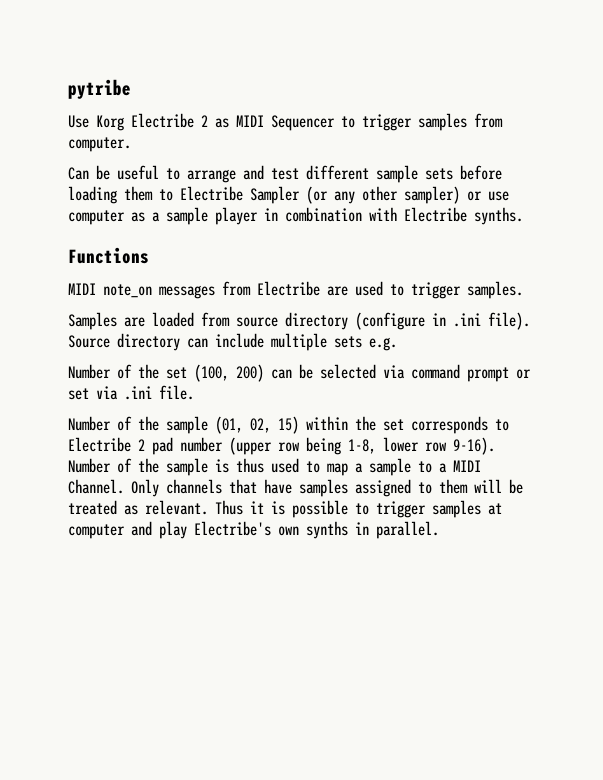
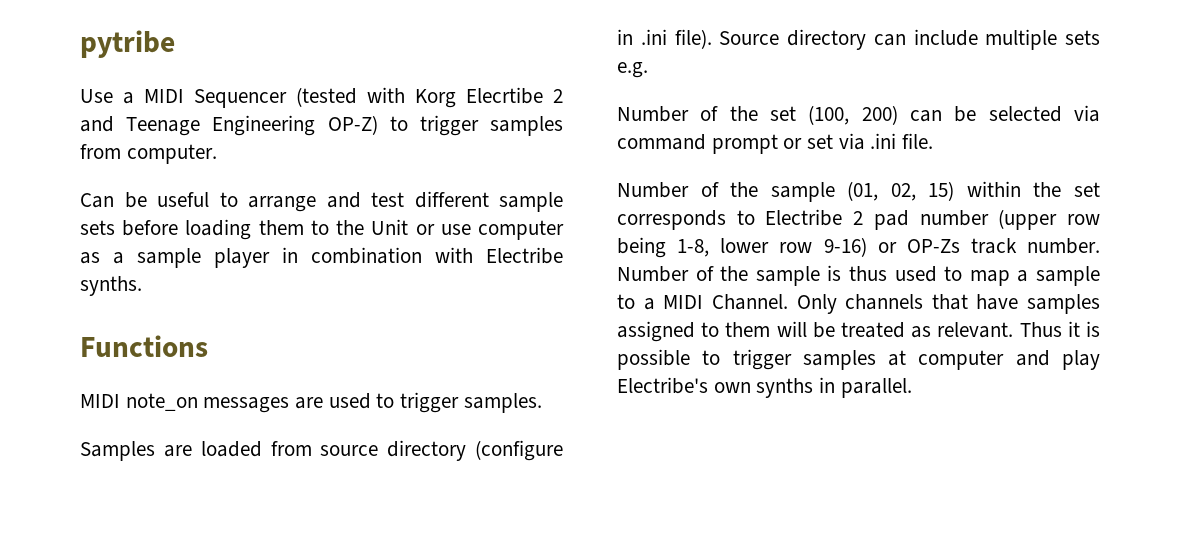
- Use Korg Electribe 2 as MIDI Sequencer to trigger samples from computer.
+ Use a MIDI Sequencer (tested with Korg Elecrtibe 2 and Teenage Engineering OP-Z) to trigger samples from computer.
- Can be useful to arrange and test different sample sets before loading them to Electribe Sampler (or any other sampler) or use computer as a sample player in combination with Electribe synths.
+ Can be useful to arrange and test different sample sets before loading them to the Unit or use computer as a sample player in combination with Electribe synths.
- MIDI note_on messages from Electribe are used to trigger samples.
+ MIDI note_on messages are used to trigger samples.
- Number of the sample (01, 02, 15) within the set corresponds to Electribe 2 pad number (upper row being 1-8, lower row 9-16).
+ Number of the sample (01, 02, 15) within the set corresponds to Electribe 2 pad number (upper row being 1-8, lower row 9-16) or OP-Zs track number.

